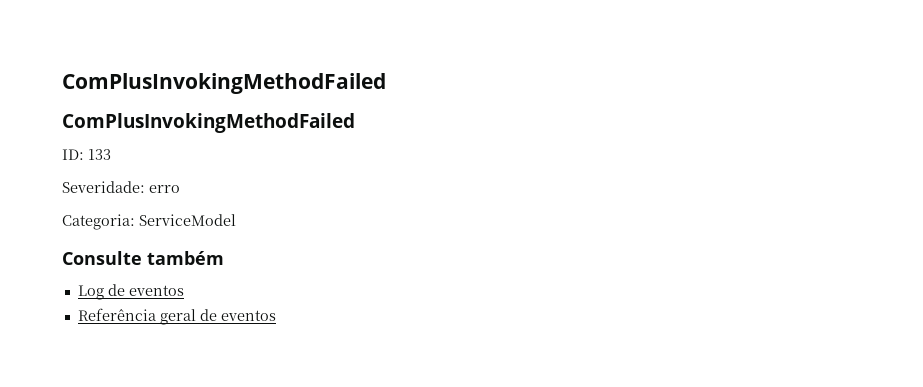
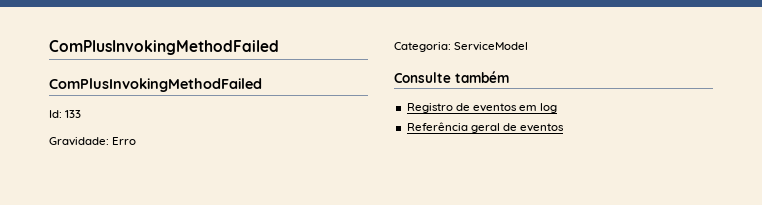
- ID: 133
+ Id: 133
- Severidade: erro
+ Gravidade: Erro
- Log de eventos
+ Registro de eventos em log

